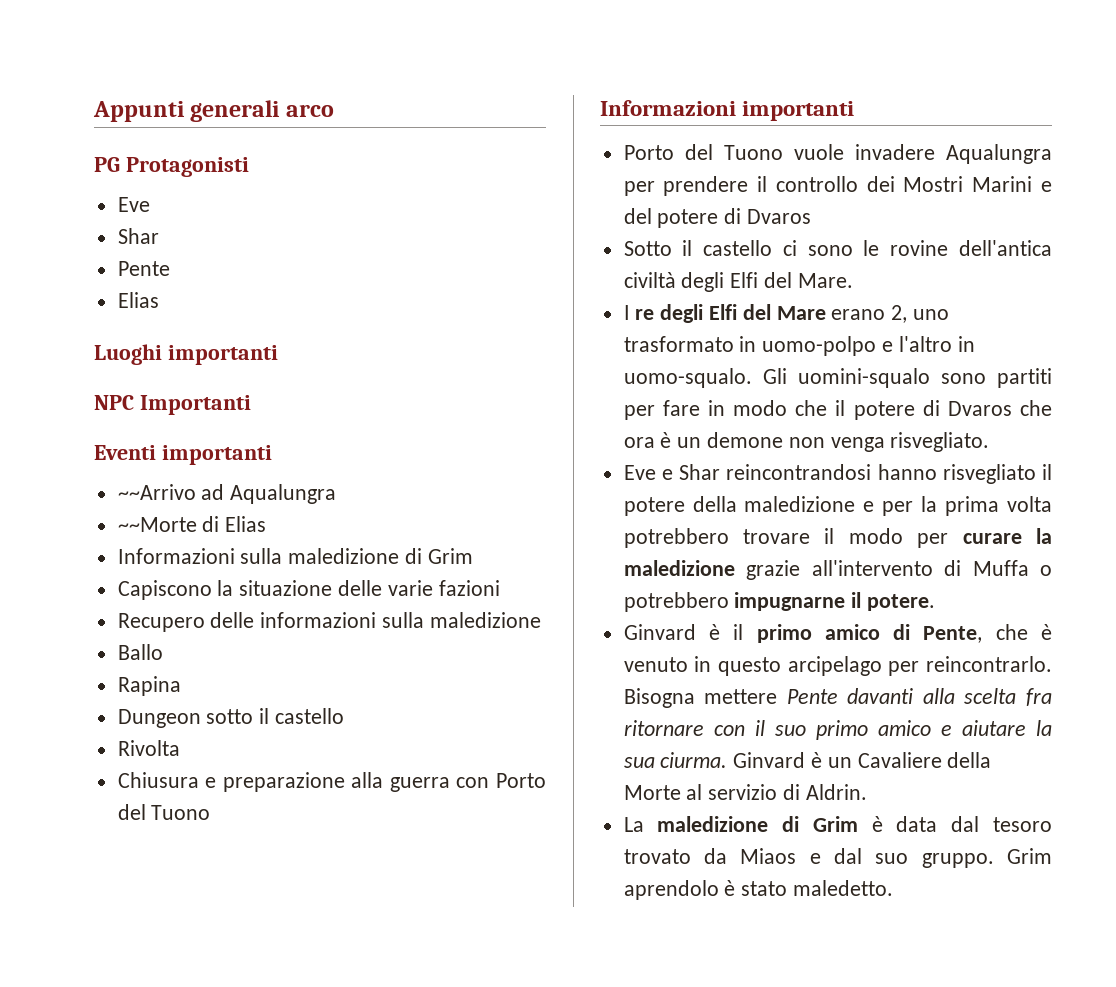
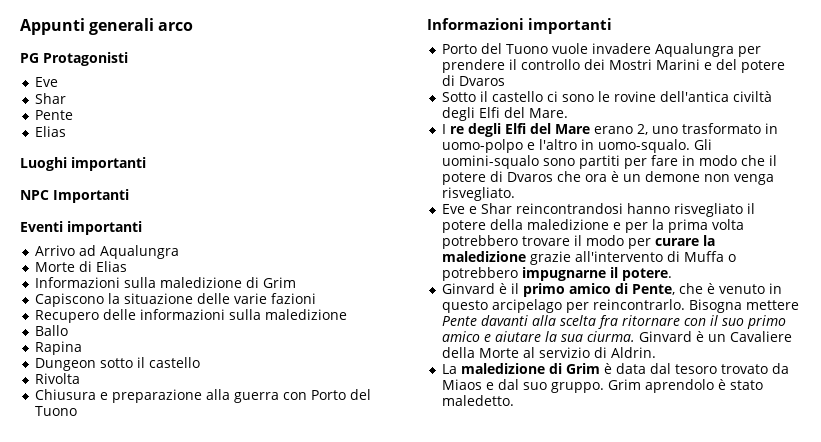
- ~~Arrivo ad Aqualungra
+ Arrivo ad Aqualungra
- ~~Morte di Elias
+ Morte di Elias

